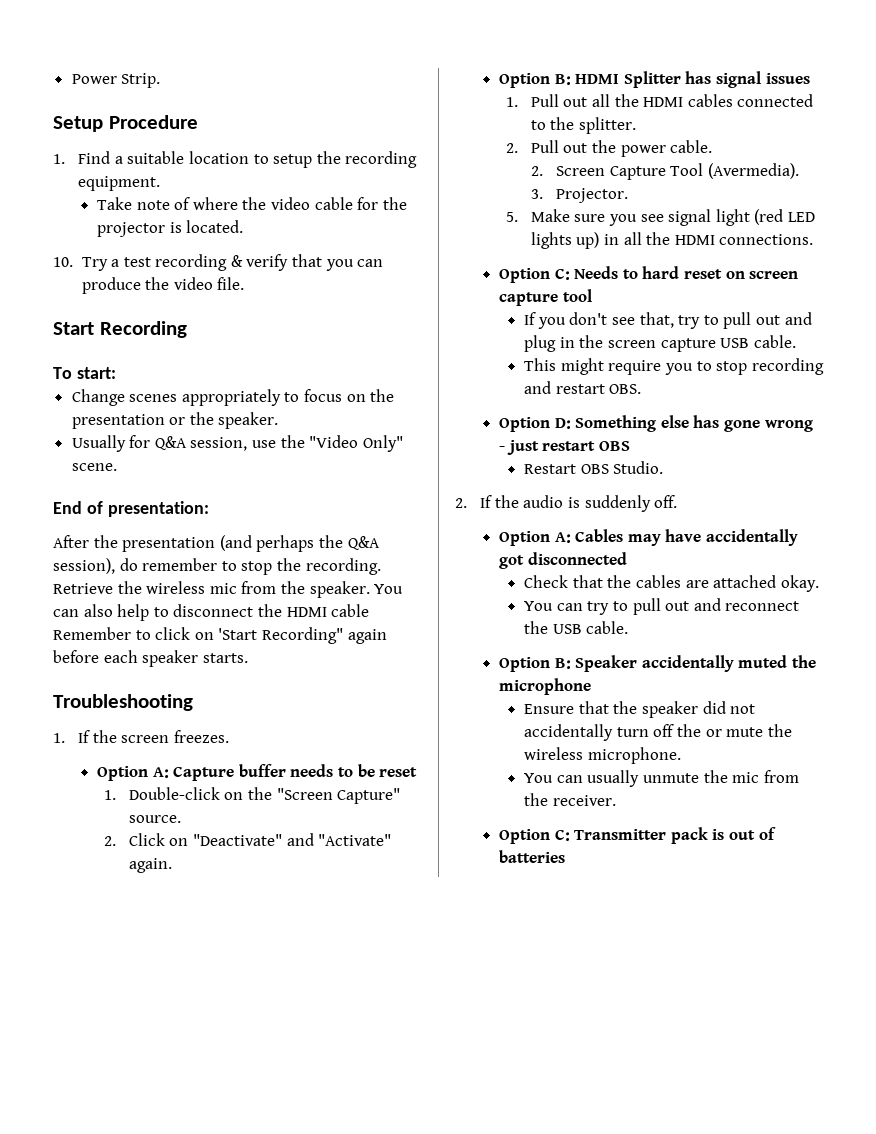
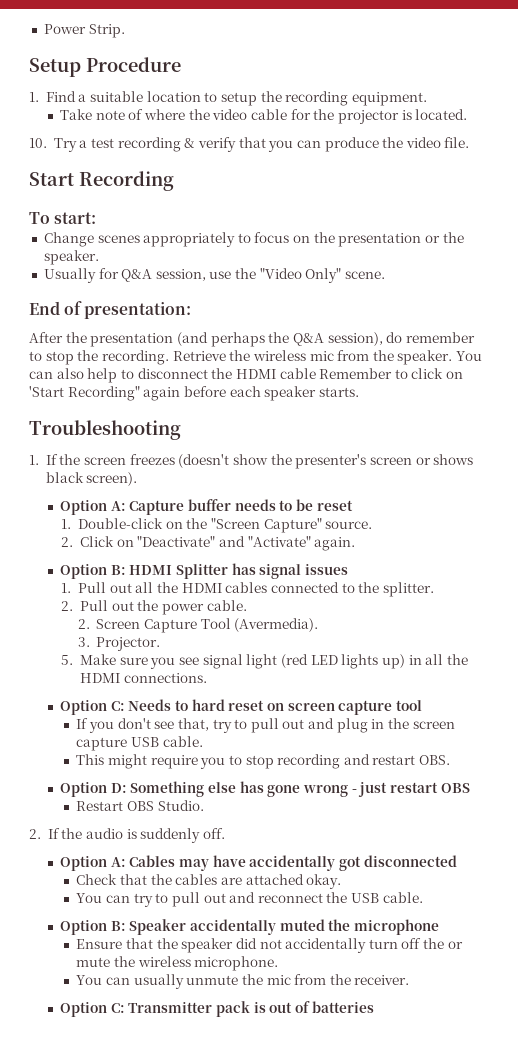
- 1. If the screen freezes.
+ 1. If the screen freezes (doesn't show the presenter's screen or shows black screen).

